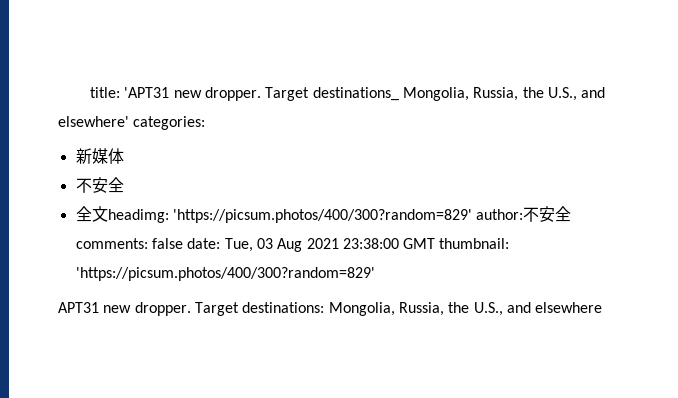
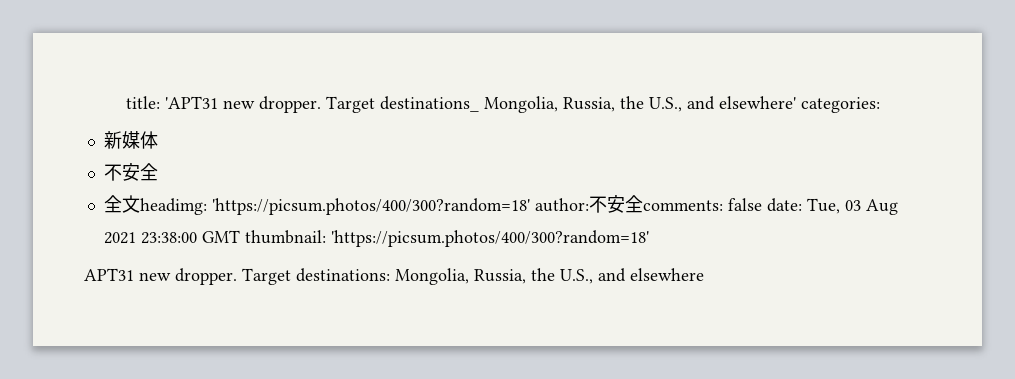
- 全文headimg: 'https://picsum.photos/400/300?random=829' author:不安全comments: false date: Tue, 03 Aug 2021 23:38:00 GMT thumbnail: 'https://picsum.photos/400/300?random=829'
+ 全文headimg: 'https://picsum.photos/400/300?random=18' author:不安全comments: false date: Tue, 03 Aug 2021 23:38:00 GMT thumbnail: 'https://picsum.photos/400/300?random=18'

